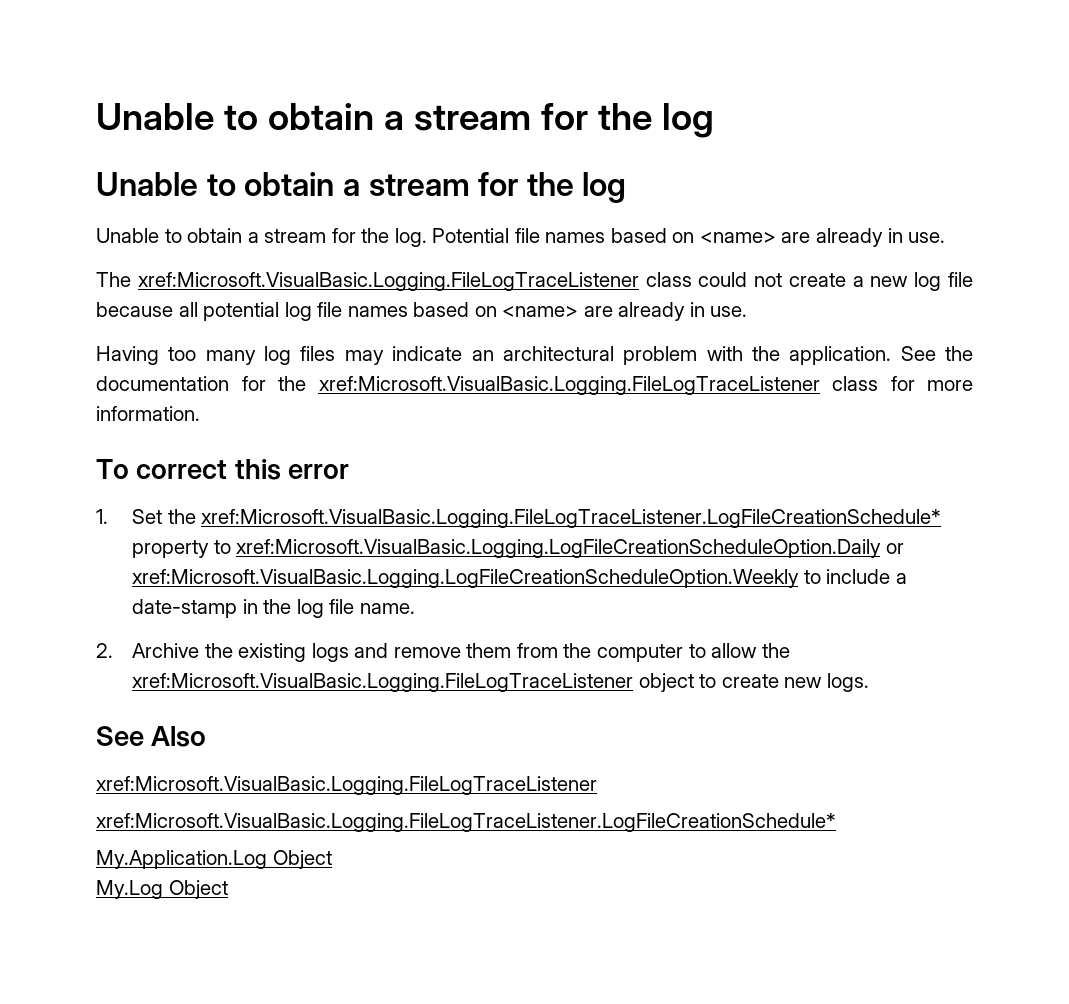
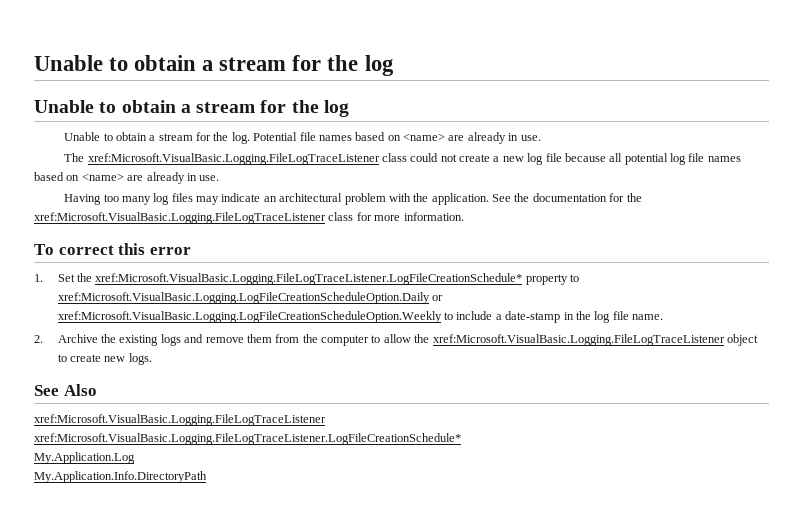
- My.Application.Log Object
- My.Log Object
+ My.Application.Log
+ My.Application.Info.DirectoryPath

